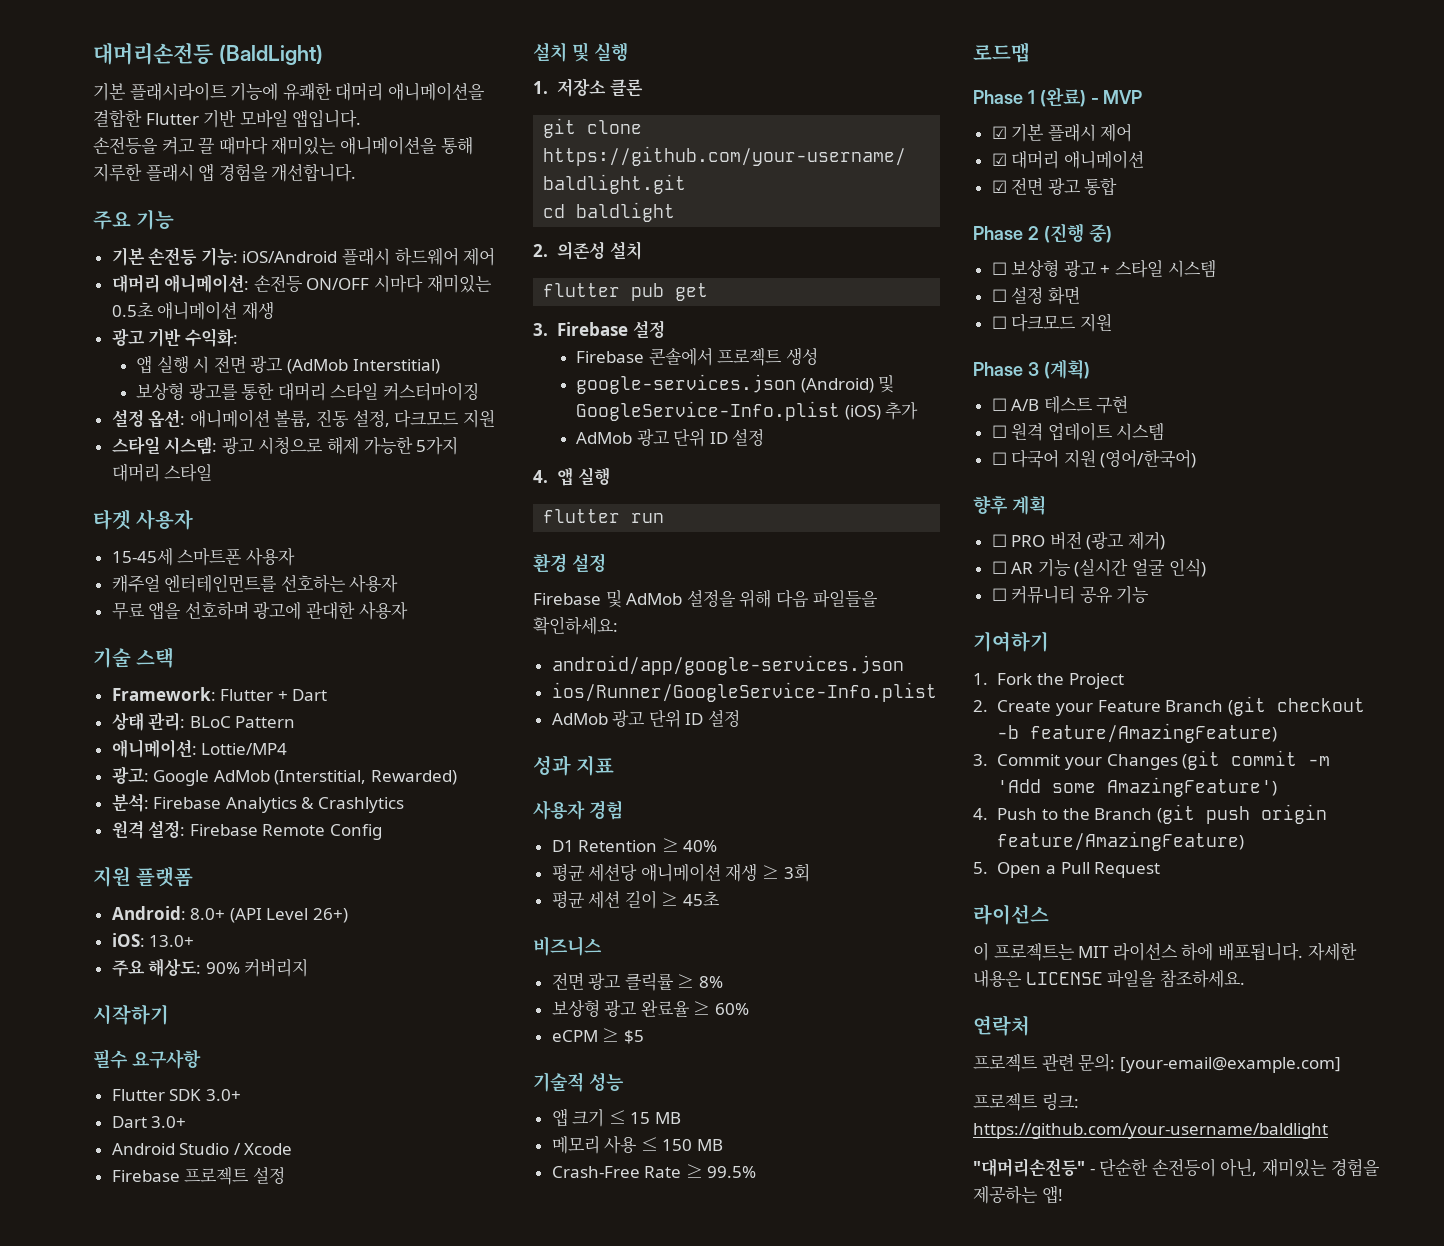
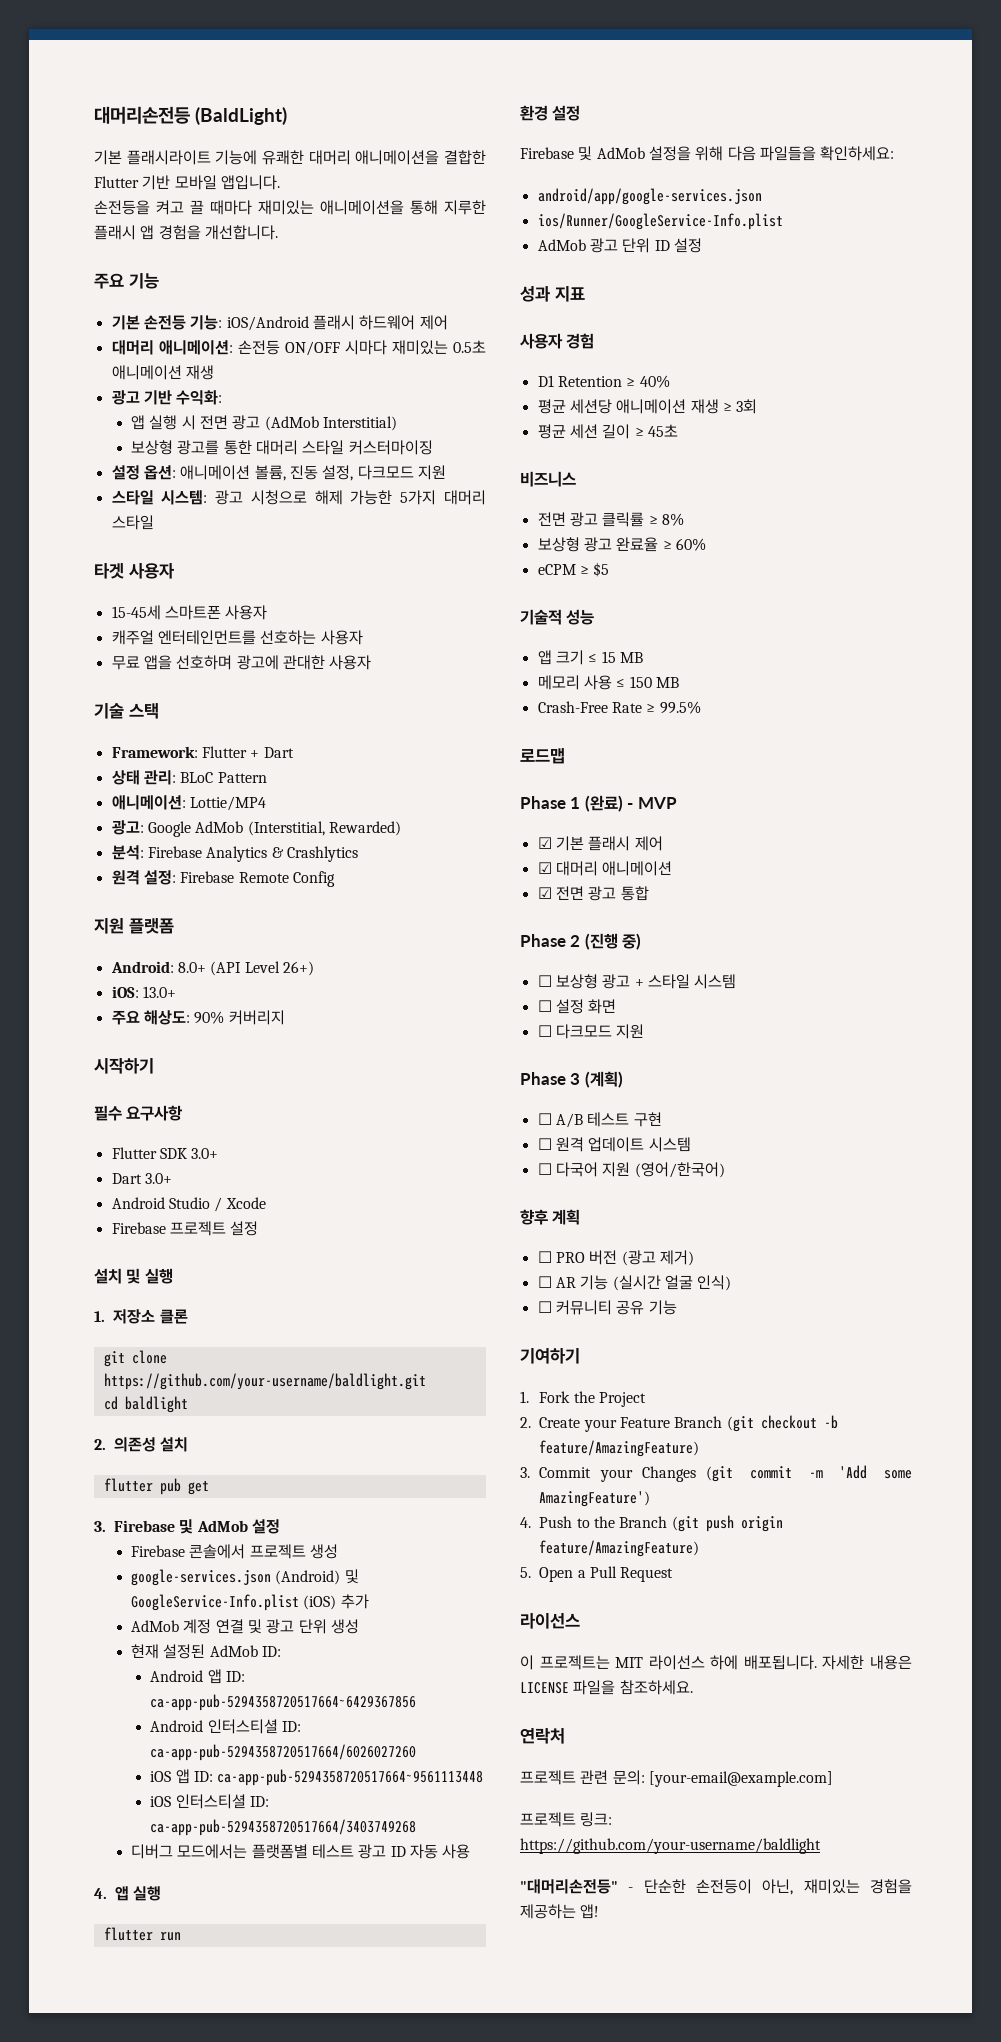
- 3. Firebase 설정
+ 3. Firebase 및 AdMob 설정
  google-services.json (Android) 및 GoogleService-Info.plist (iOS) 추가
- AdMob 광고 단위 ID 설정
+ AdMob 계정 연결 및 광고 단위 생성
+ 현재 설정된 AdMob ID:
+ Android 앱 ID: ca-app-pub-5294358720517664~6429367856
+ Android 인터스티셜 ID: ca-app-pub-5294358720517664/6026027260
+ iOS 앱 ID: ca-app-pub-5294358720517664~9561113448
+ iOS 인터스티셜 ID: ca-app-pub-5294358720517664/3403749268
+ 디버그 모드에서는 플랫폼별 테스트 광고 ID 자동 사용

